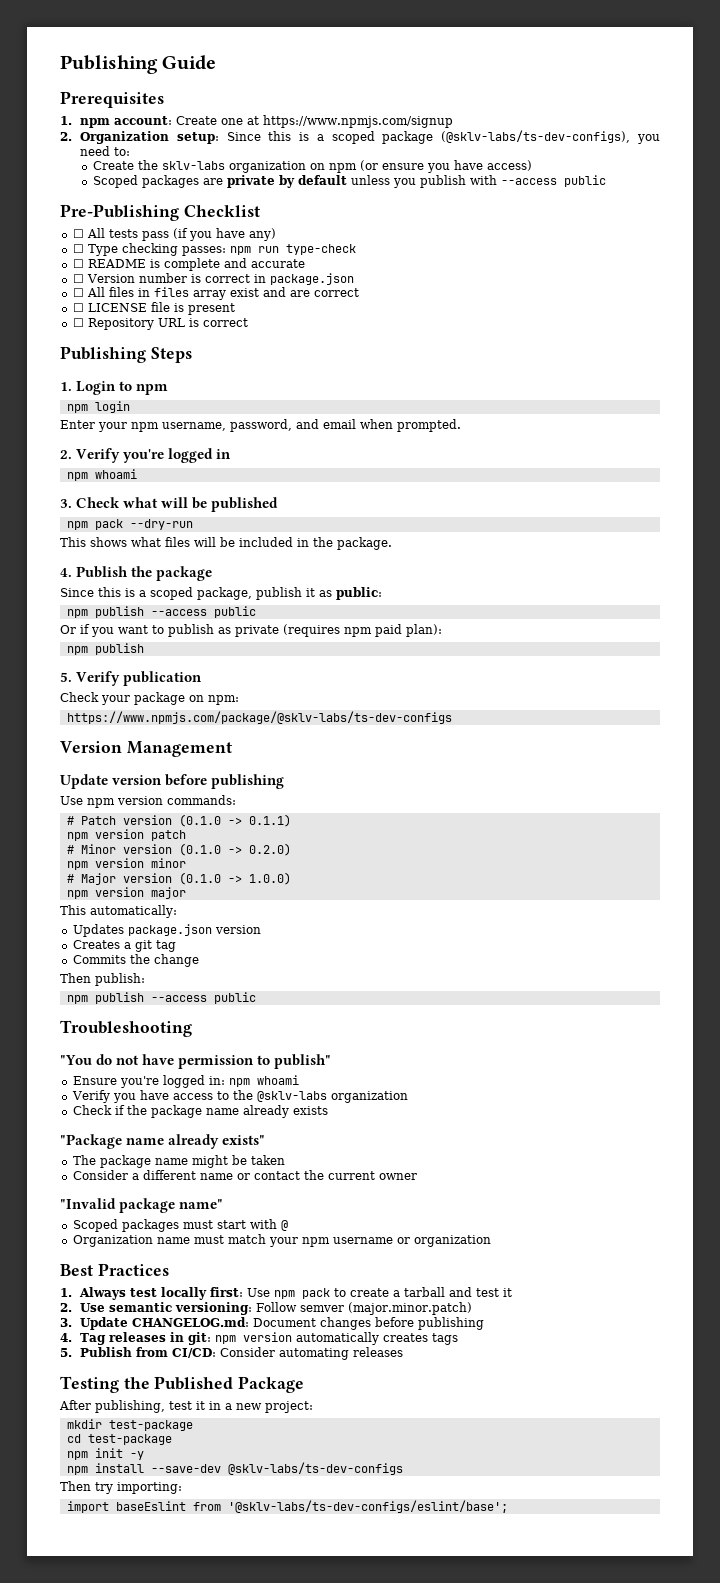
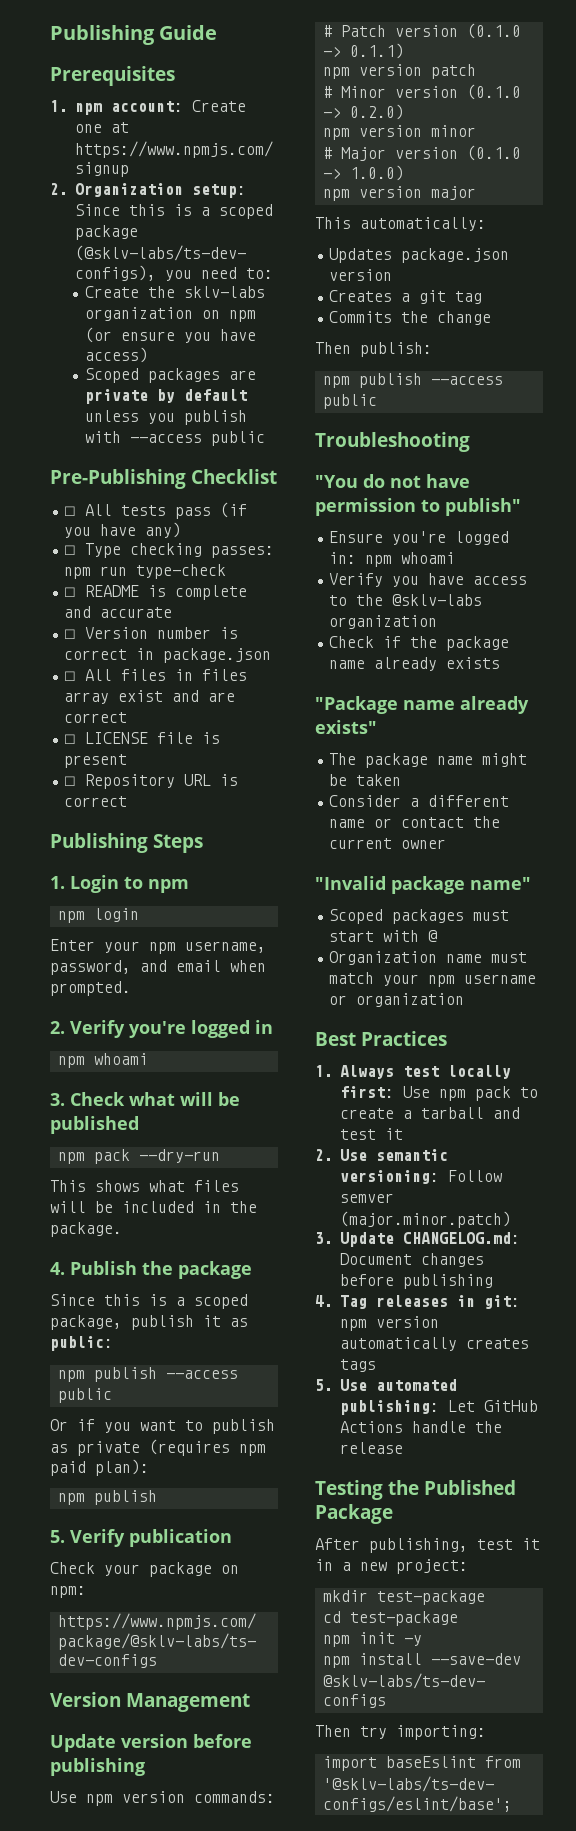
- 5. Publish from CI/CD: Consider automating releases
+ 5. Use automated publishing: Let GitHub Actions handle the release

